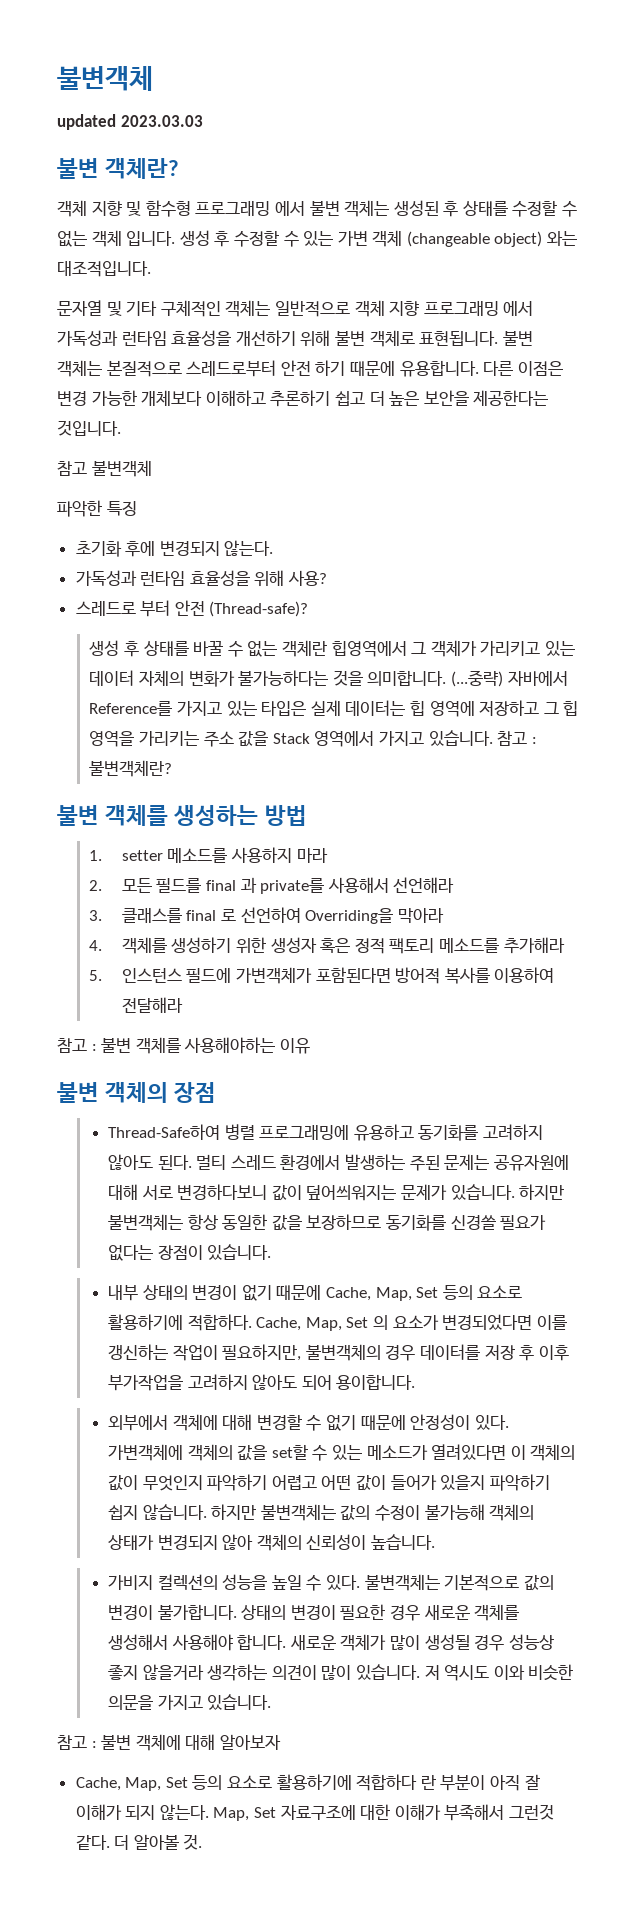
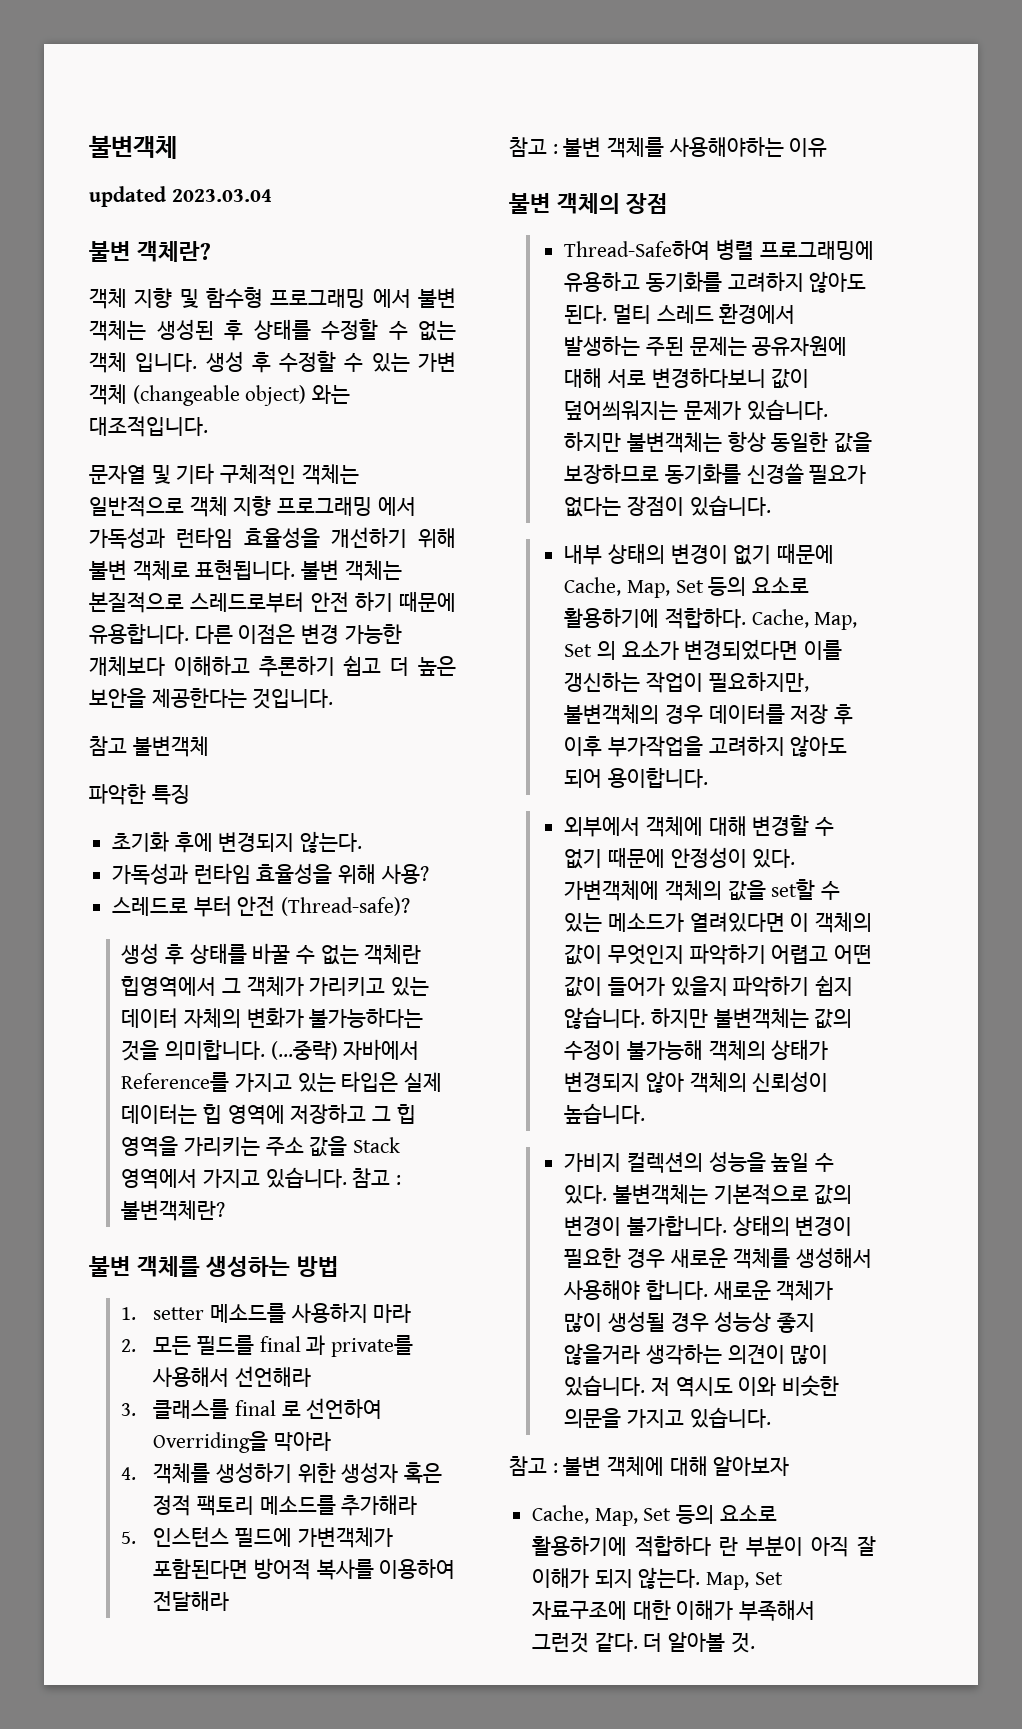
- updated 2023.03.03
+ updated 2023.03.04

